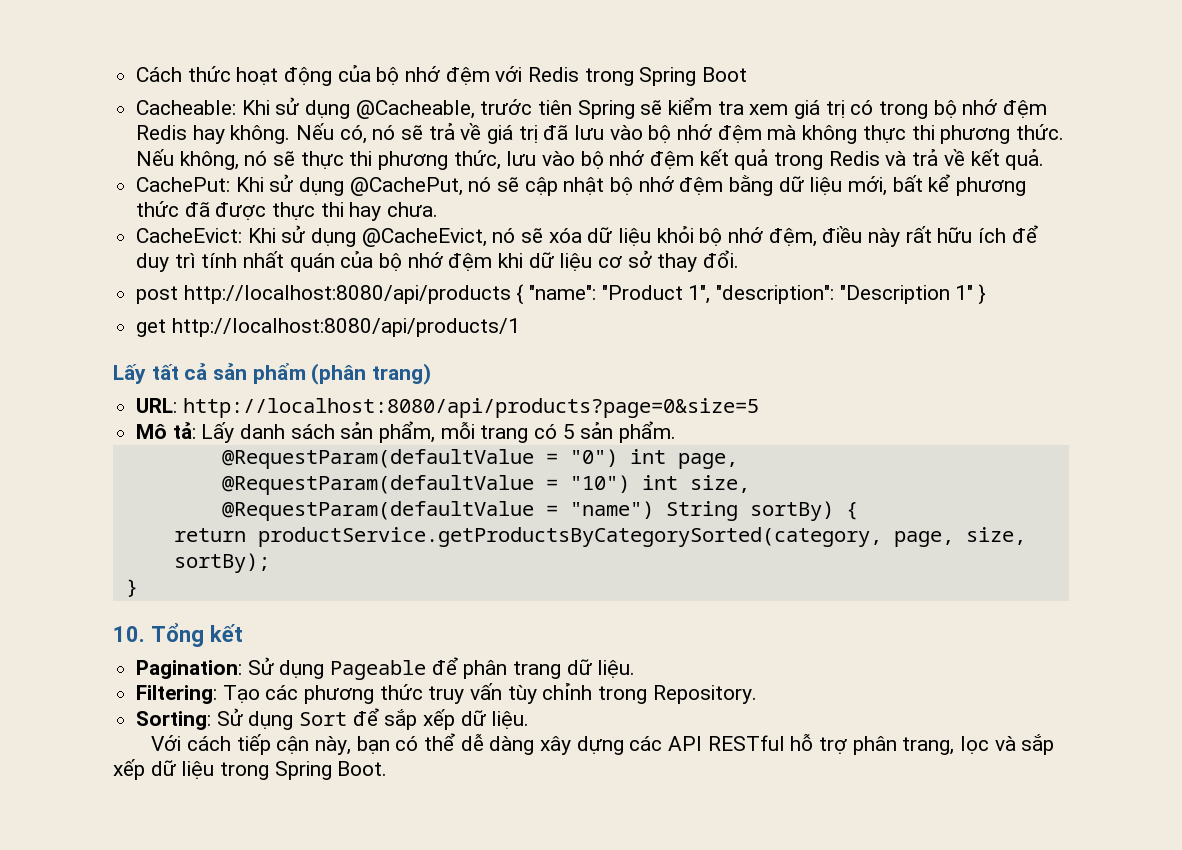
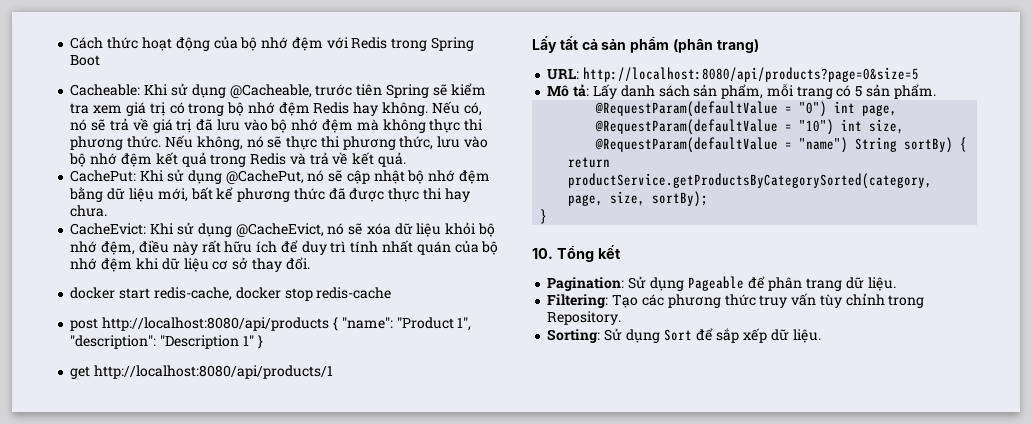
+ docker start redis-cache, docker stop redis-cache
- Với cách tiếp cận này, bạn có thể dễ dàng xây dựng các API RESTful hỗ trợ phân trang, lọc và sắp xếp dữ liệu trong Spring Boot.

